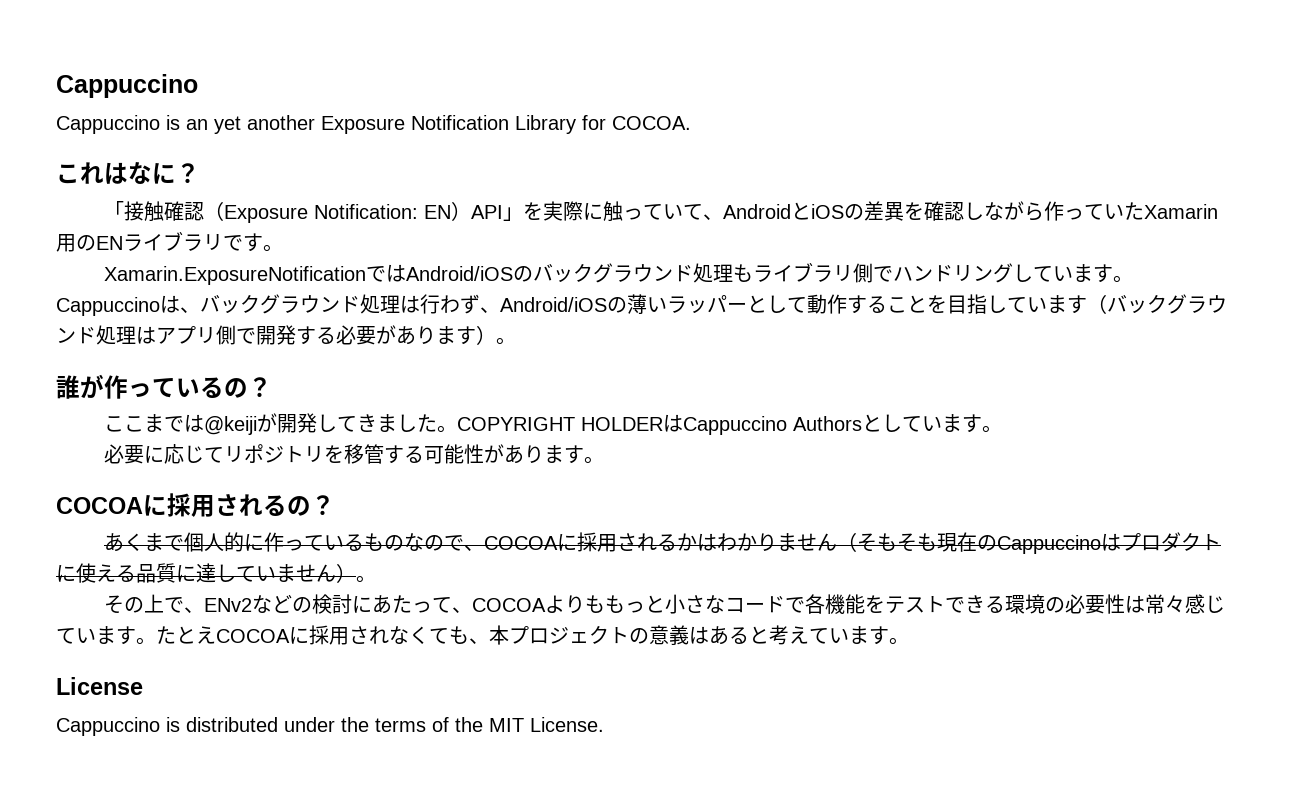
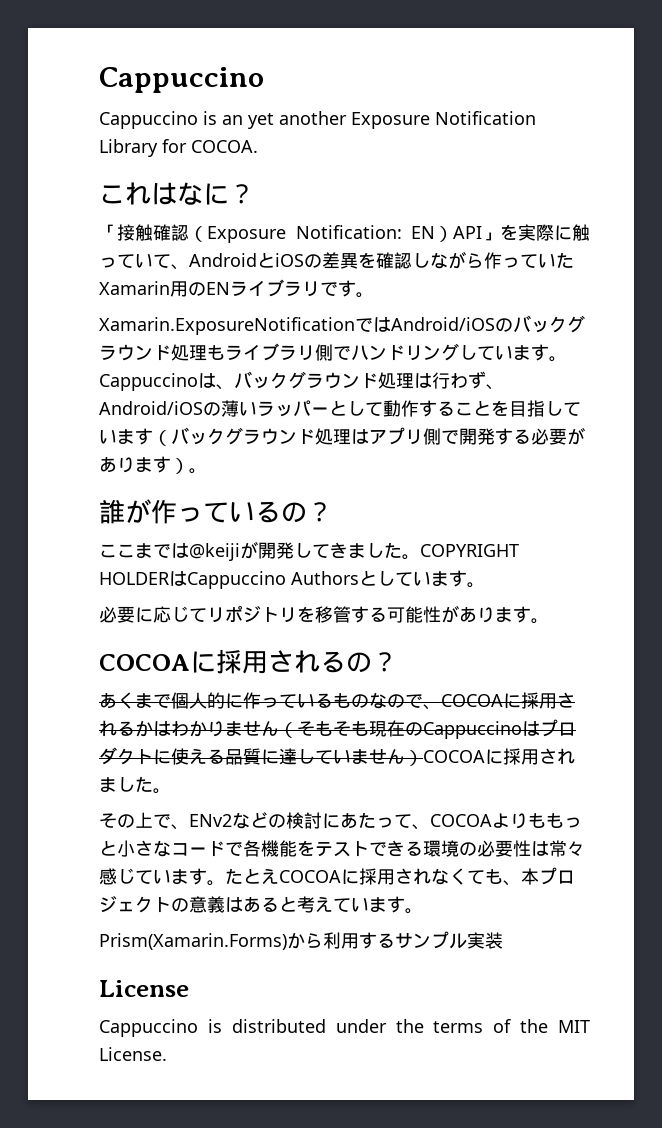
- あくまで個人的に作っているものなので、COCOAに採用されるかはわかりません（そもそも現在のCappuccinoはプロダクトに使える品質に達していません）。
+ あくまで個人的に作っているものなので、COCOAに採用されるかはわかりません（そもそも現在のCappuccinoはプロダクトに使える品質に達していません）COCOAに採用されました。
+ Prism(Xamarin.Forms)から利用するサンプル実装

